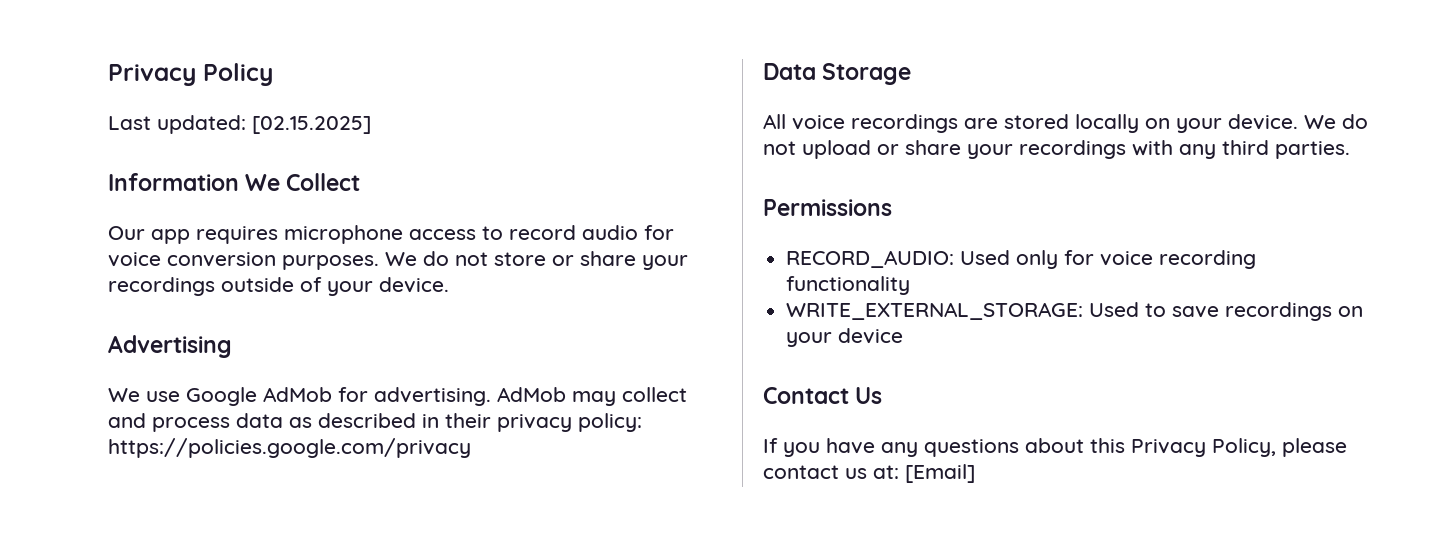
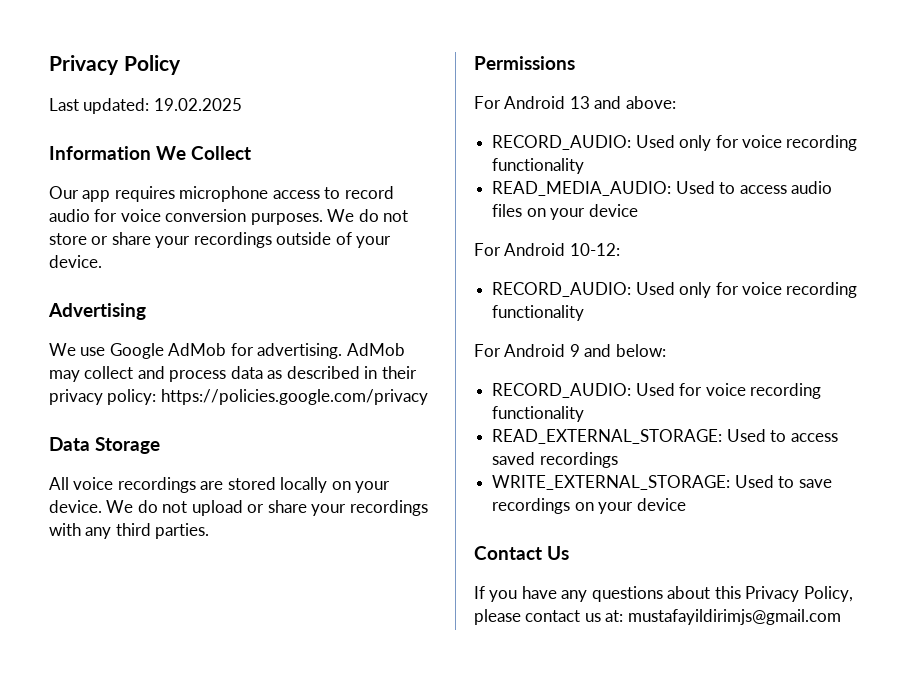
- Last updated: [02.15.2025]
+ Last updated: 19.02.2025
+ For Android 13 and above:
  RECORD_AUDIO: Used only for voice recording functionality
+ READ_MEDIA_AUDIO: Used to access audio files on your device
+ For Android 10-12:
+ RECORD_AUDIO: Used only for voice recording functionality
+ For Android 9 and below:
+ RECORD_AUDIO: Used for voice recording functionality
+ READ_EXTERNAL_STORAGE: Used to access saved recordings
- If you have any questions about this Privacy Policy, please contact us at: [Email]
+ If you have any questions about this Privacy Policy, please contact us at: mustafayildirimjs@gmail.com

